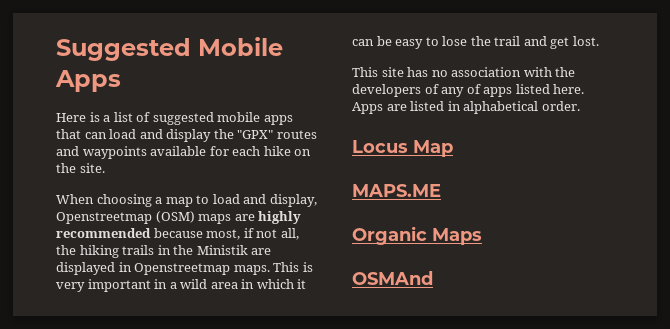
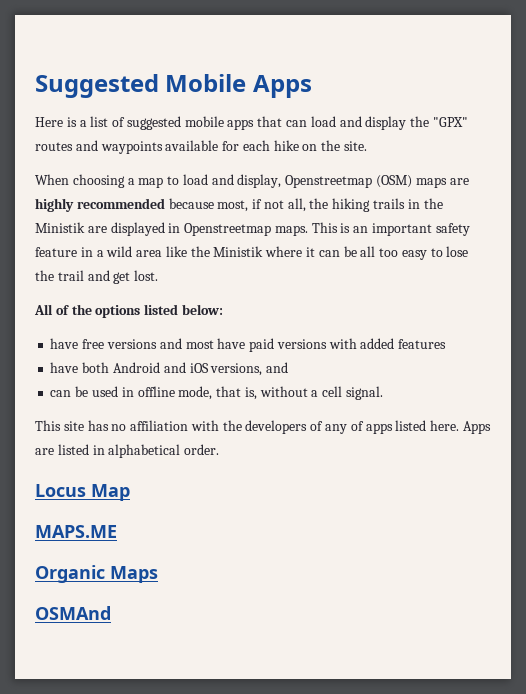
- This is very important in a wild area in which it can be easy to lose the trail and get lost.
+ This is an important safety feature in a wild area like the Ministik where it can be all too easy to lose the trail and get lost.
+ All of the options listed below:
+ have free versions and most have paid versions with added features
+ have both Android and iOS versions, and
+ can be used in offline mode, that is, without a cell signal.
- This site has no association with the developers of any of apps listed here.
+ This site has no affiliation with the developers of any of apps listed here.

